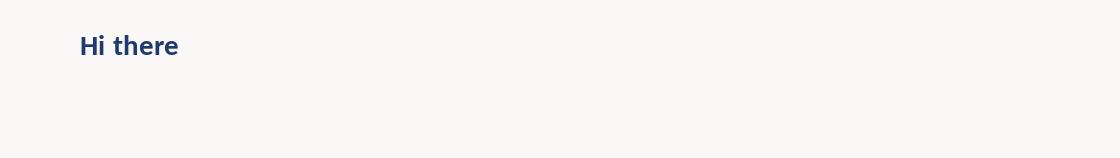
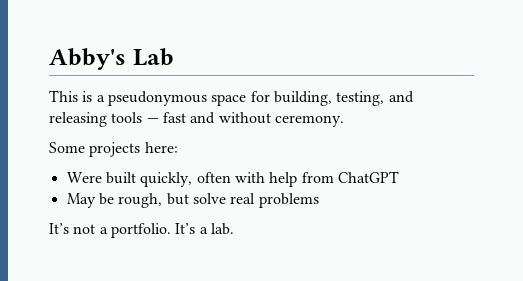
- Hi there
+ Abby's Lab
+ This is a pseudonymous space for building, testing, and releasing tools — fast and without ceremony.
+ Some projects here:
+ Were built quickly, often with help from ChatGPT
+ May be rough, but solve real problems
+ It’s not a portfolio. It’s a lab.

